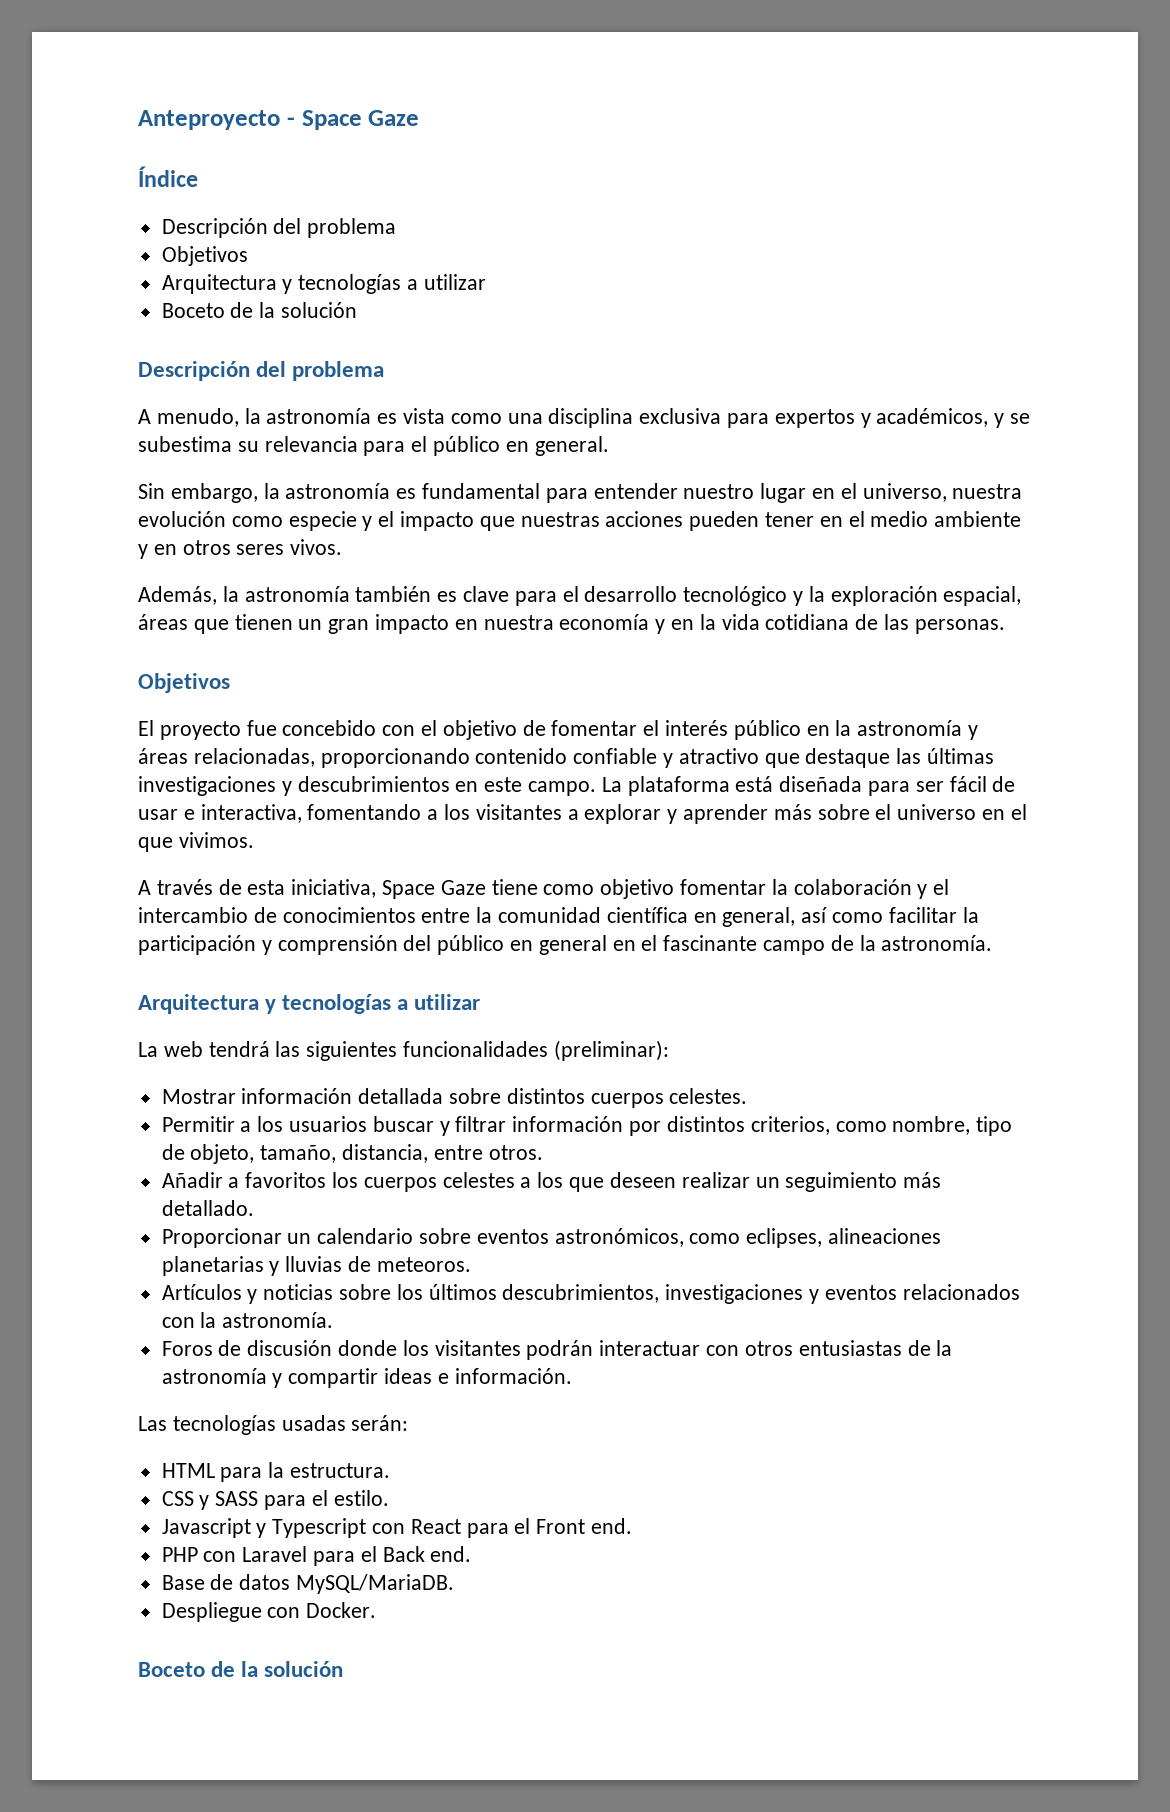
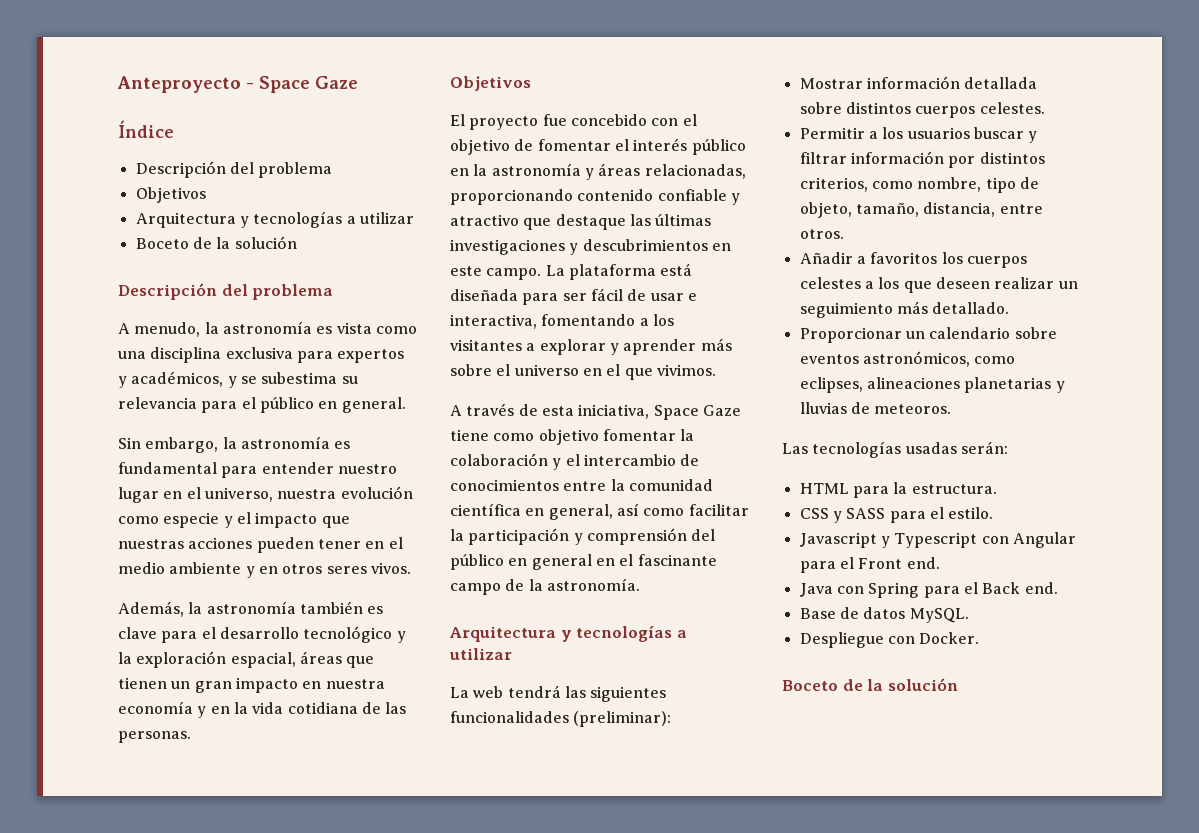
- Artículos y noticias sobre los últimos descubrimientos, investigaciones y eventos relacionados con la astronomía.
- Foros de discusión donde los visitantes podrán interactuar con otros entusiastas de la astronomía y compartir ideas e información.
- Javascript y Typescript con React para el Front end.
+ Javascript y Typescript con Angular para el Front end.
- PHP con Laravel para el Back end.
+ Java con Spring para el Back end.
- Base de datos MySQL/MariaDB.
+ Base de datos MySQL.

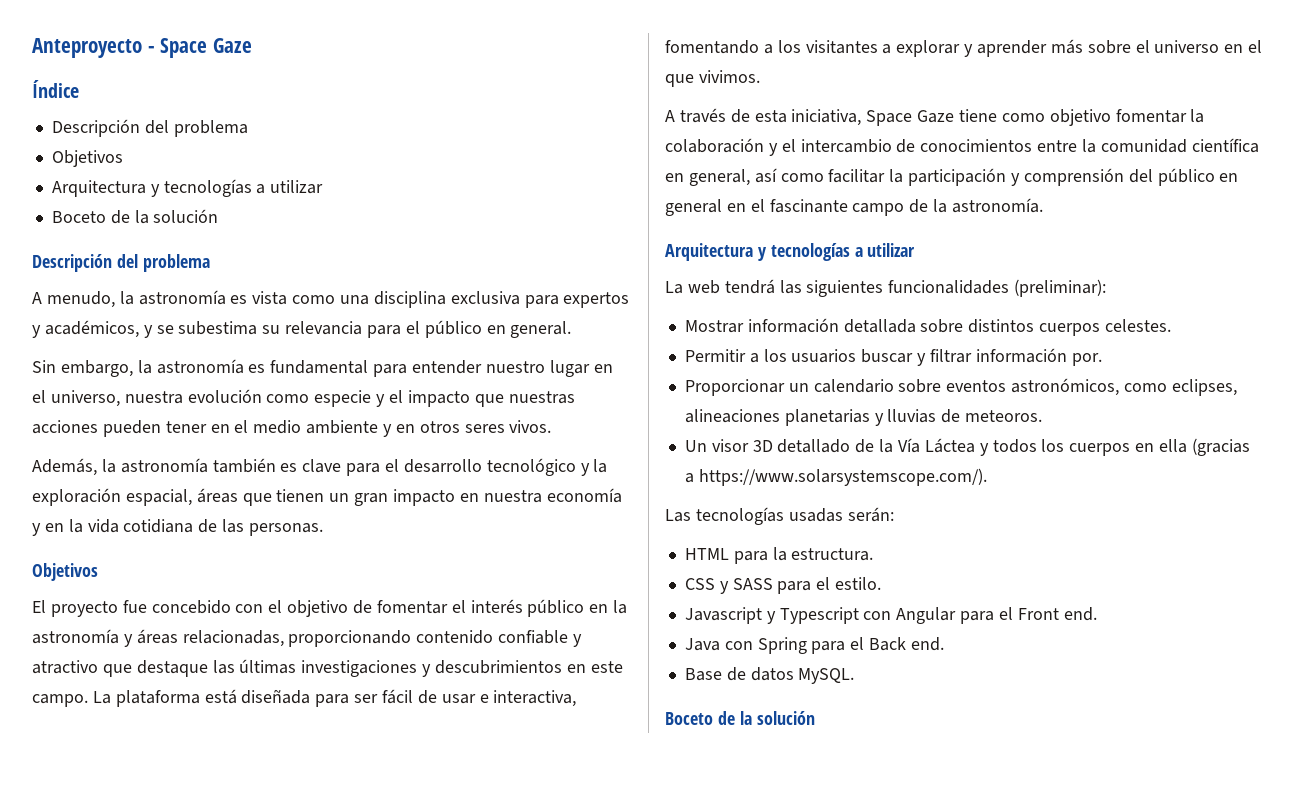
- Permitir a los usuarios buscar y filtrar información por distintos criterios, como nombre, tipo de objeto, tamaño, distancia, entre otros.
- Añadir a favoritos los cuerpos celestes a los que deseen realizar un seguimiento más detallado.
+ Permitir a los usuarios buscar y filtrar información por.
+ Un visor 3D detallado de la Vía Láctea y todos los cuerpos en ella (gracias a https://www.solarsystemscope.com/).
- Despliegue con Docker.

